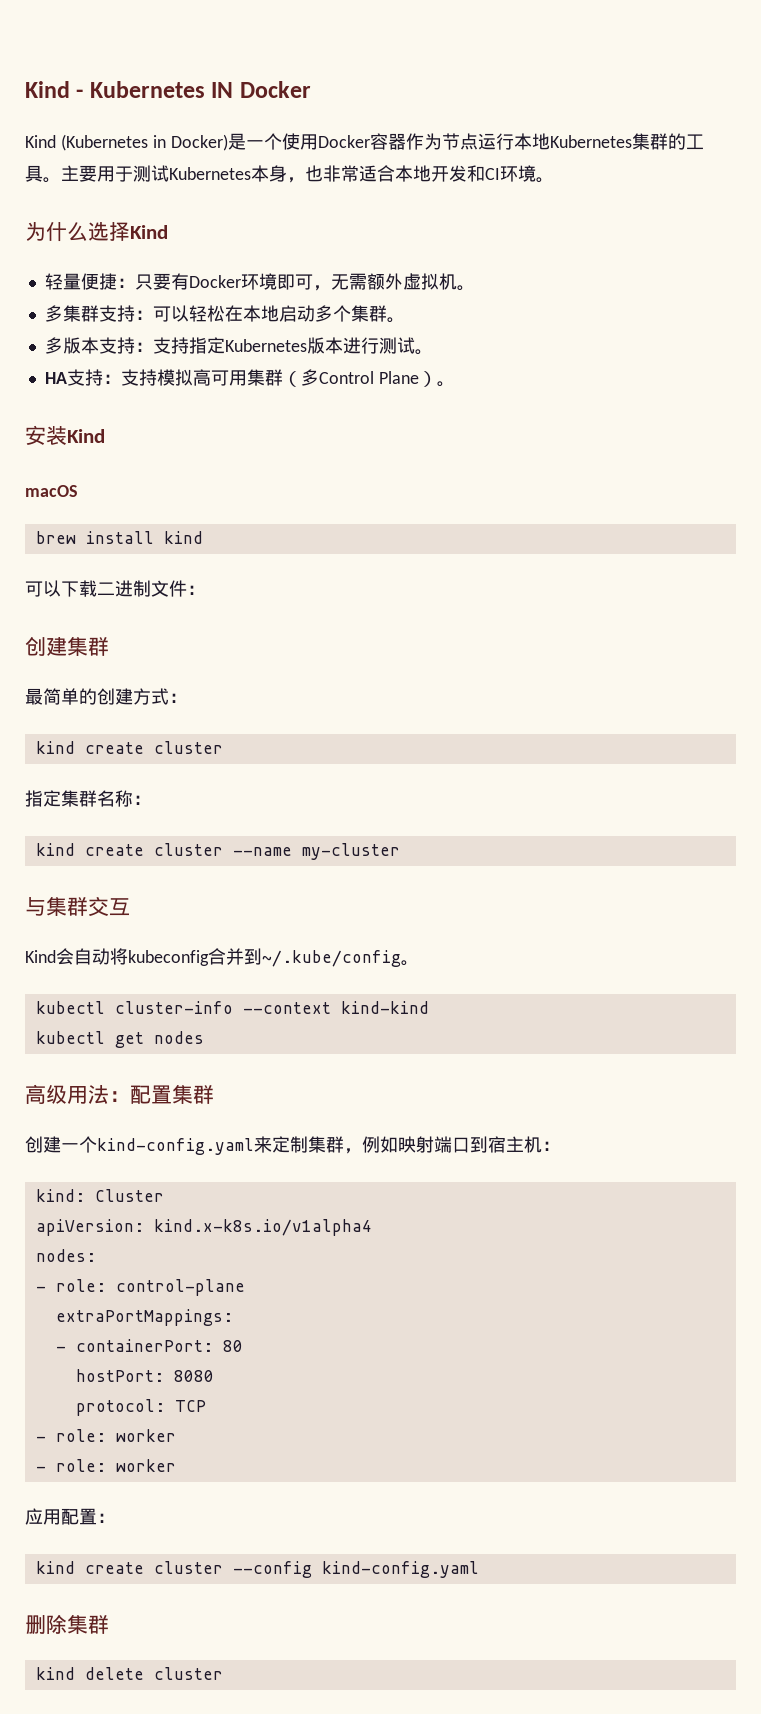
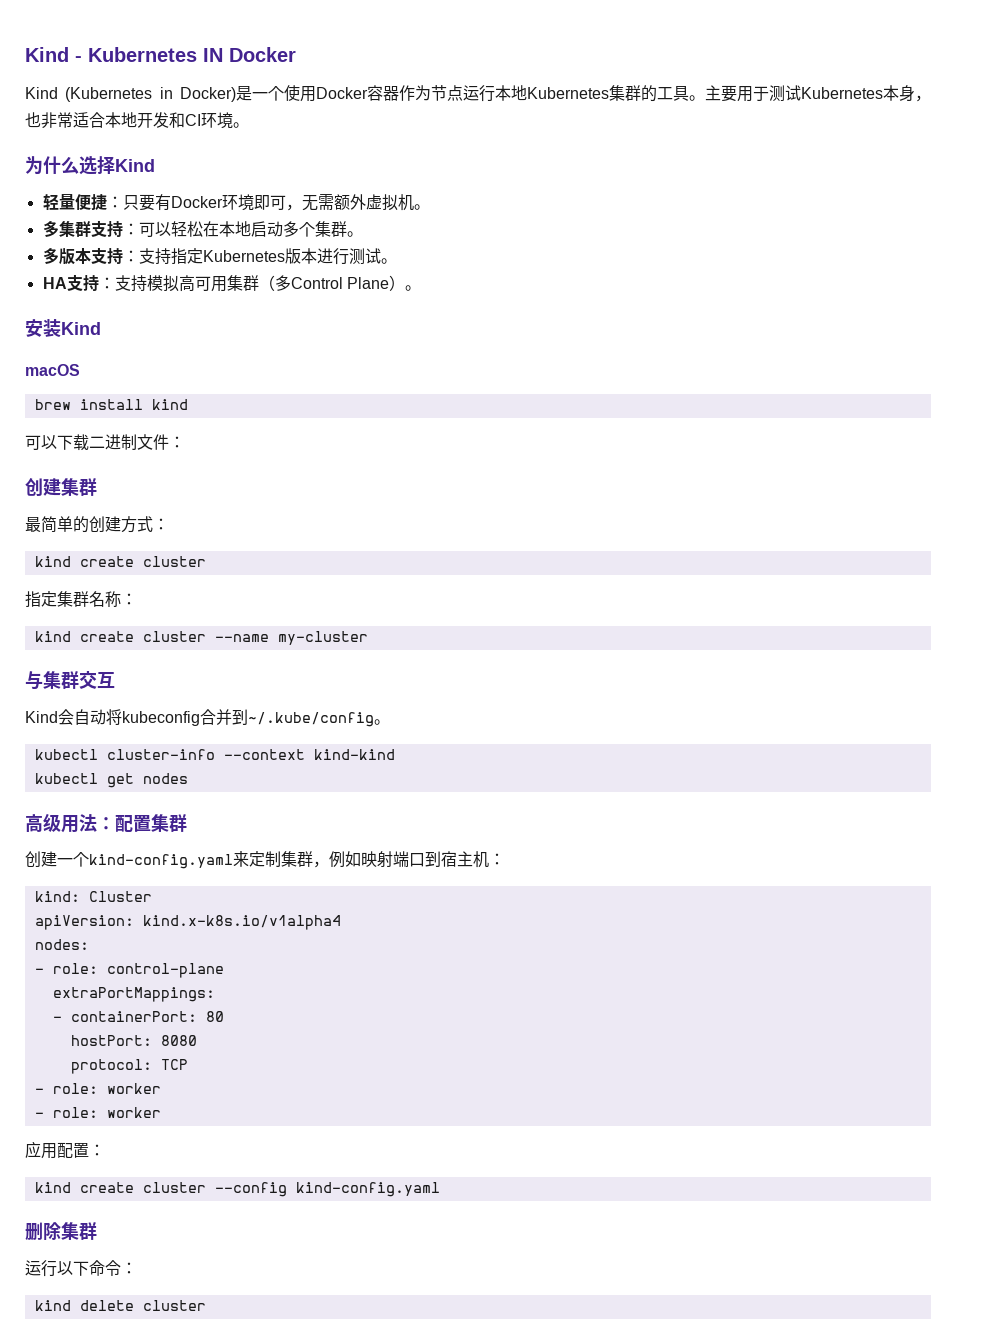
+ 运行以下命令：

